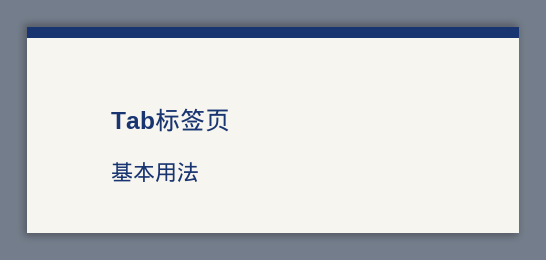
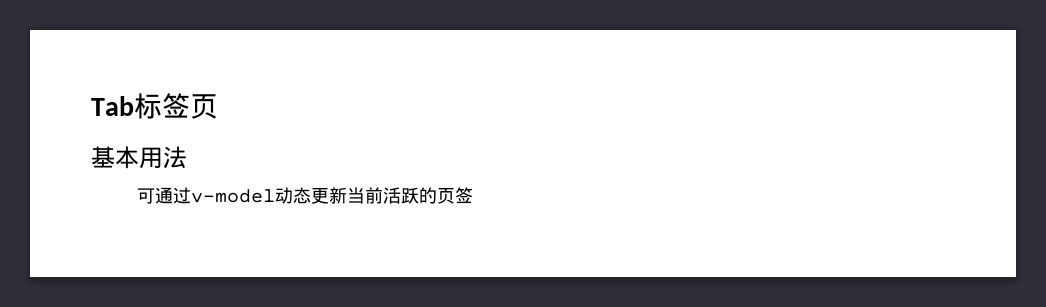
+ 可通过v-model动态更新当前活跃的页签

